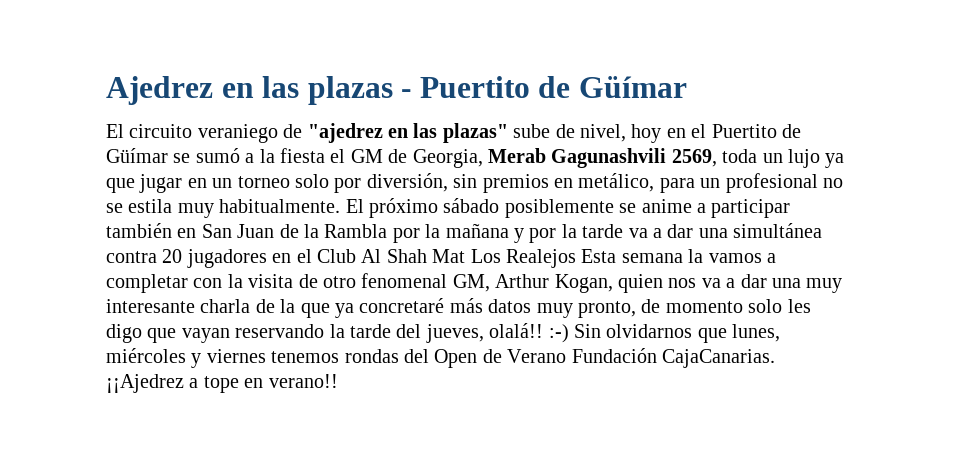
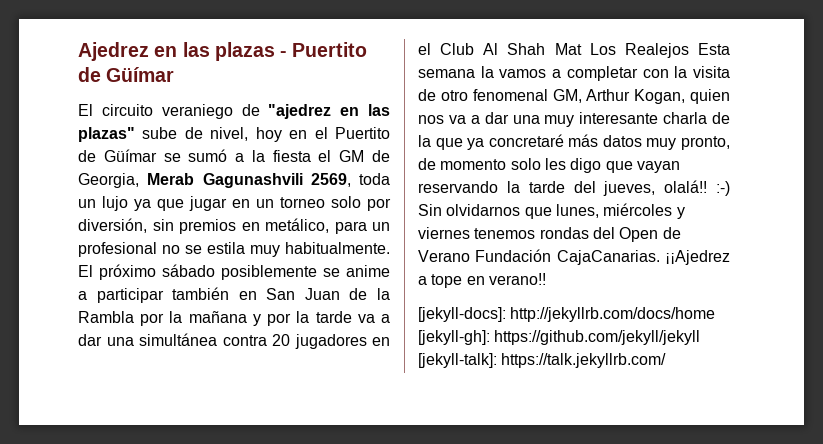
+ [jekyll-docs]: http://jekyllrb.com/docs/home [jekyll-gh]: https://github.com/jekyll/jekyll [jekyll-talk]: https://talk.jekyllrb.com/

